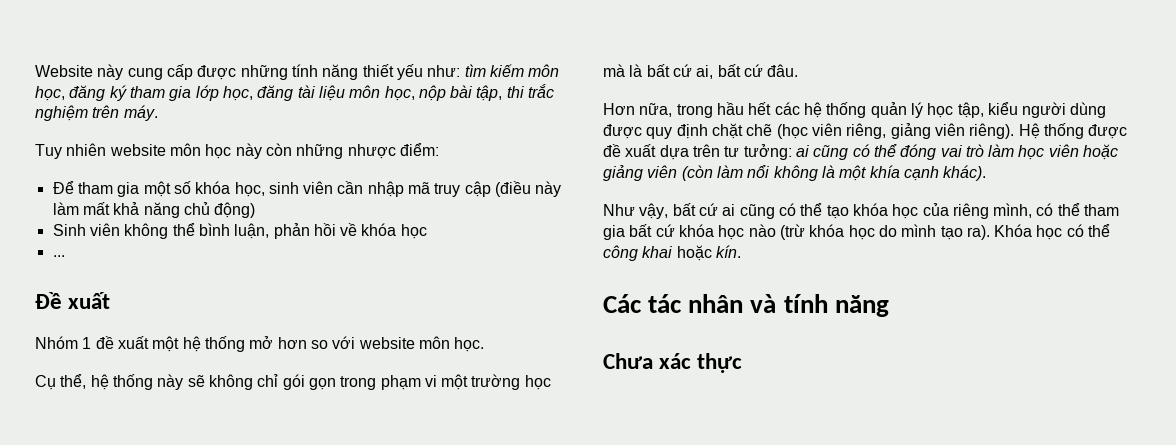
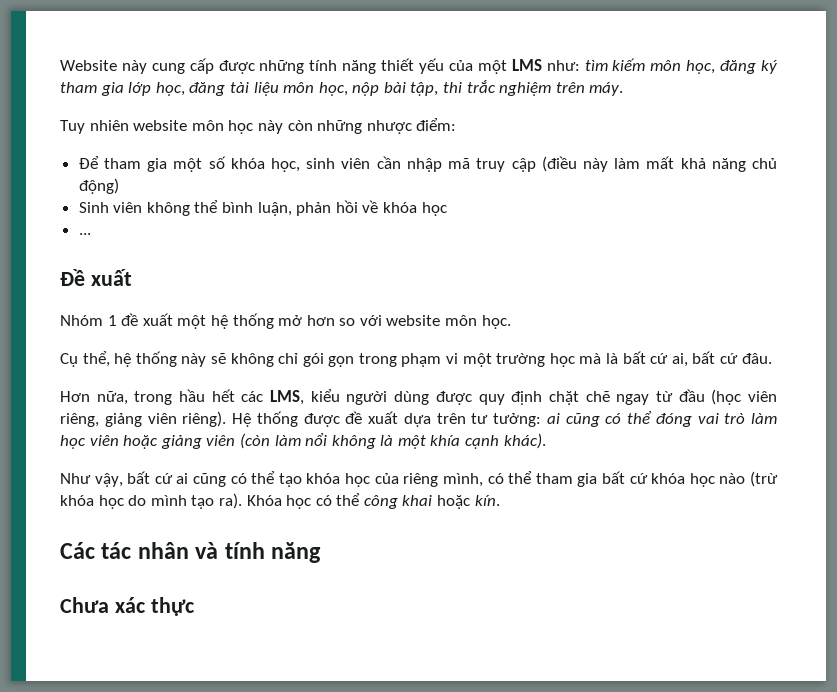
- Website này cung cấp được những tính năng thiết yếu như: tìm kiếm môn học, đăng ký tham gia lớp học, đăng tài liệu môn học, nộp bài tập, thi trắc nghiệm trên máy.
+ Website này cung cấp được những tính năng thiết yếu của một LMS như: tìm kiếm môn học, đăng ký tham gia lớp học, đăng tài liệu môn học, nộp bài tập, thi trắc nghiệm trên máy.
- Hơn nữa, trong hầu hết các hệ thống quản lý học tập, kiểu người dùng được quy định chặt chẽ (học viên riêng, giảng viên riêng).
+ Hơn nữa, trong hầu hết các LMS, kiểu người dùng được quy định chặt chẽ ngay từ đầu (học viên riêng, giảng viên riêng).

